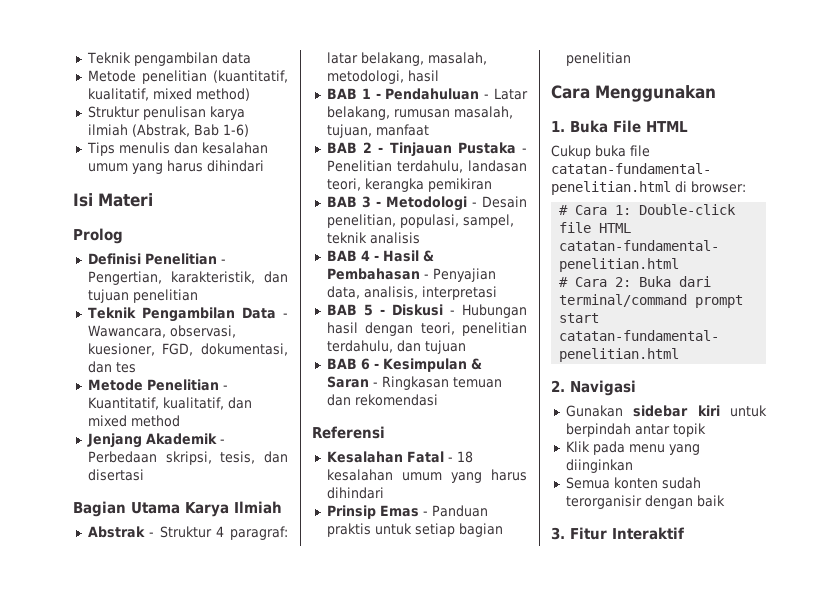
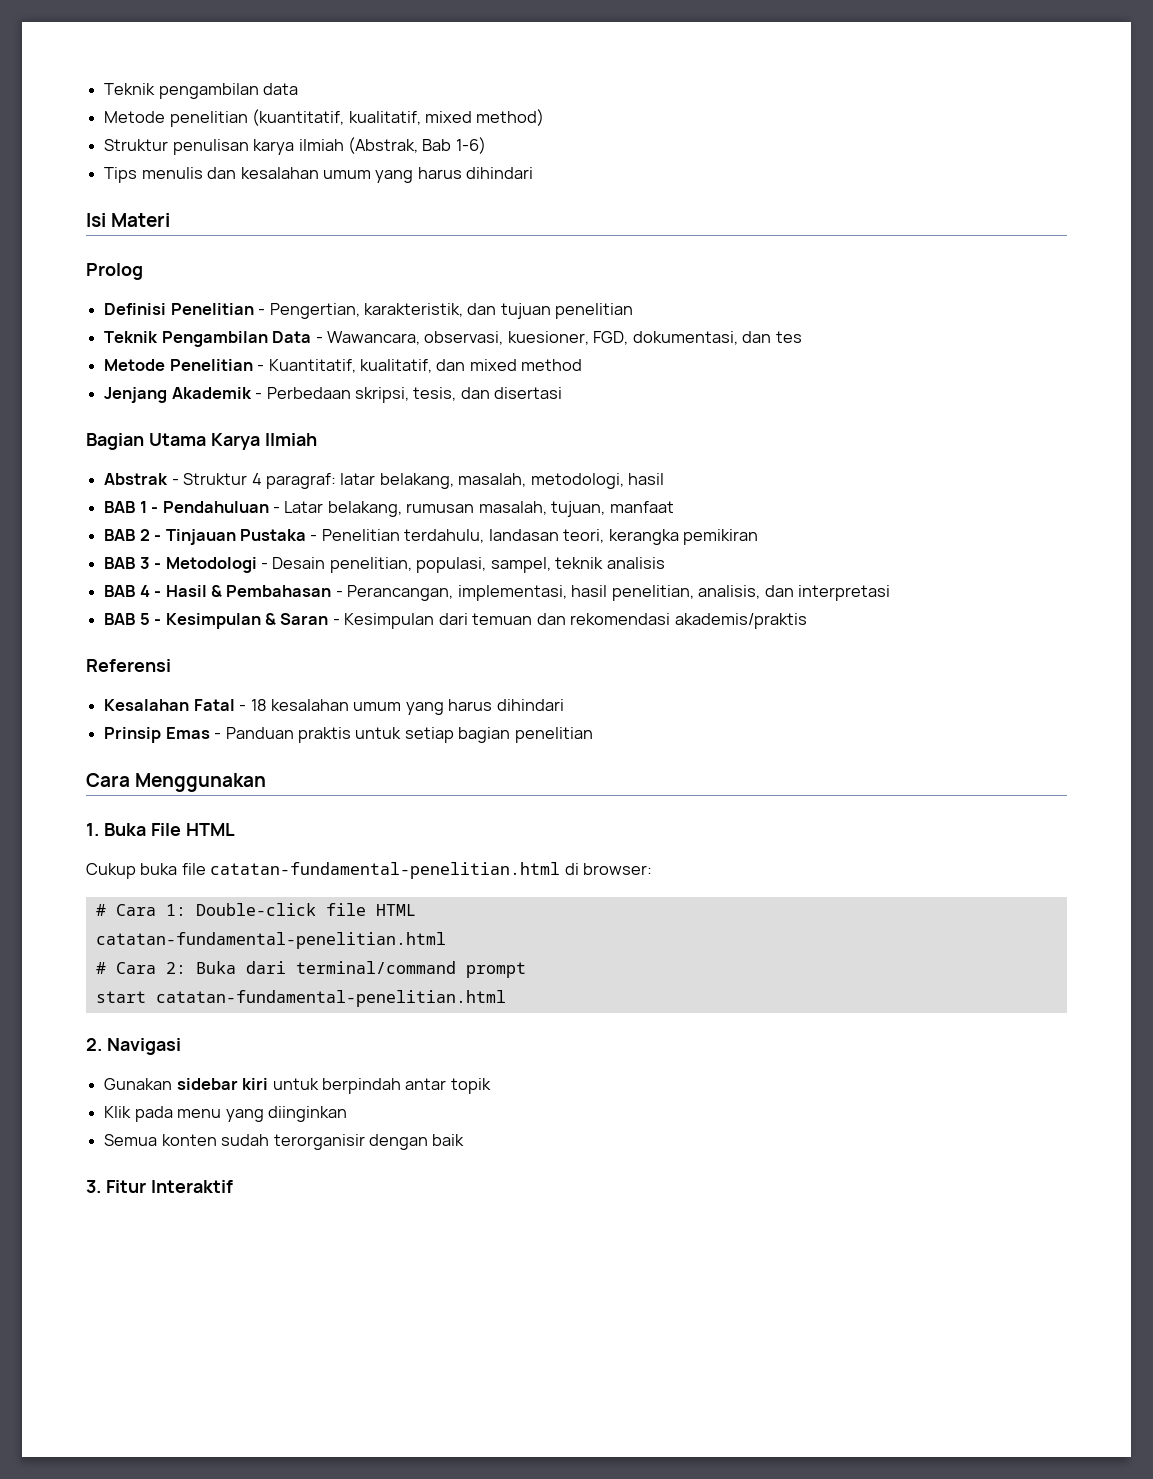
- BAB 4 - Hasil & Pembahasan - Penyajian data, analisis, interpretasi
- BAB 5 - Diskusi - Hubungan hasil dengan teori, penelitian terdahulu, dan tujuan
- BAB 6 - Kesimpulan & Saran - Ringkasan temuan dan rekomendasi
+ BAB 4 - Hasil & Pembahasan - Perancangan, implementasi, hasil penelitian, analisis, dan interpretasi
+ BAB 5 - Kesimpulan & Saran - Kesimpulan dari temuan dan rekomendasi akademis/praktis

